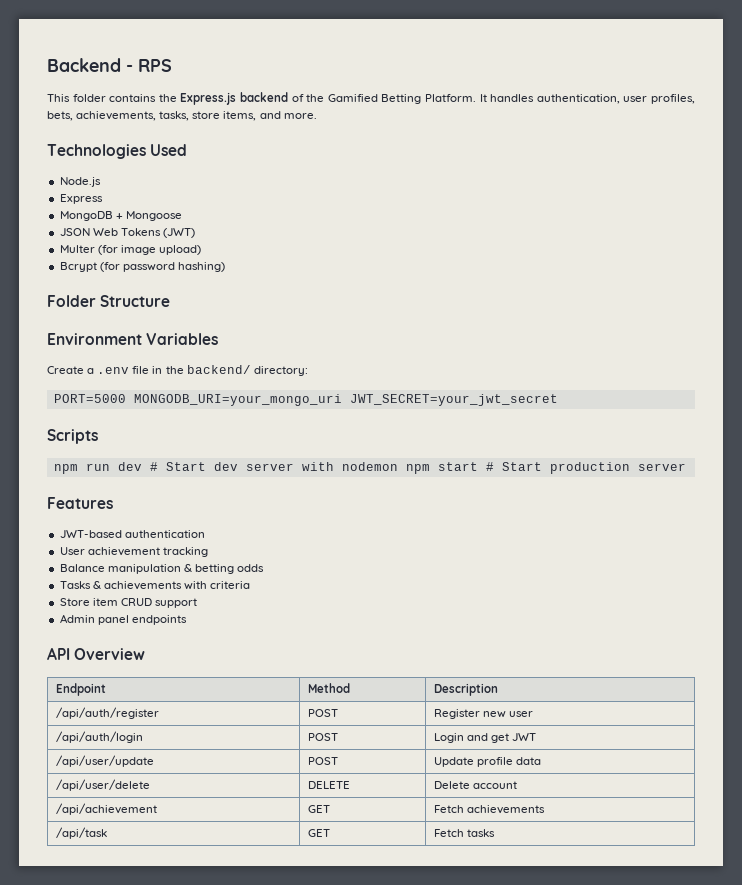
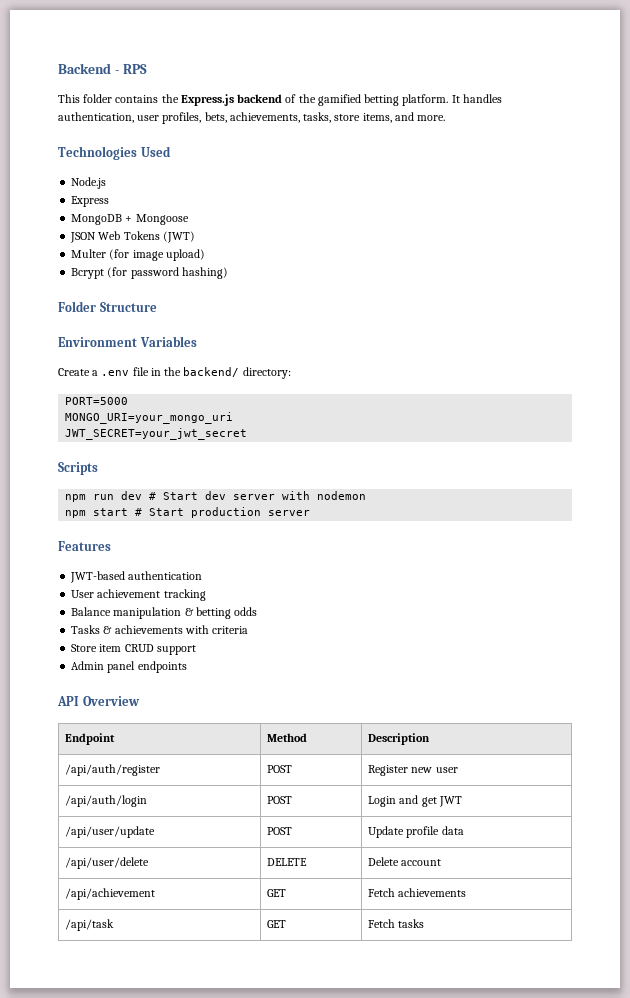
- This folder contains the Express.js backend of the Gamified Betting Platform.
+ This folder contains the Express.js backend of the gamified betting platform.
- PORT=5000 MONGODB_URI=your_mongo_uri JWT_SECRET=your_jwt_secret
+ PORT=5000
+ MONGO_URI=your_mongo_uri
+ JWT_SECRET=your_jwt_secret
- npm run dev # Start dev server with nodemon npm start # Start production server
+ npm run dev # Start dev server with nodemon
+ npm start # Start production server

